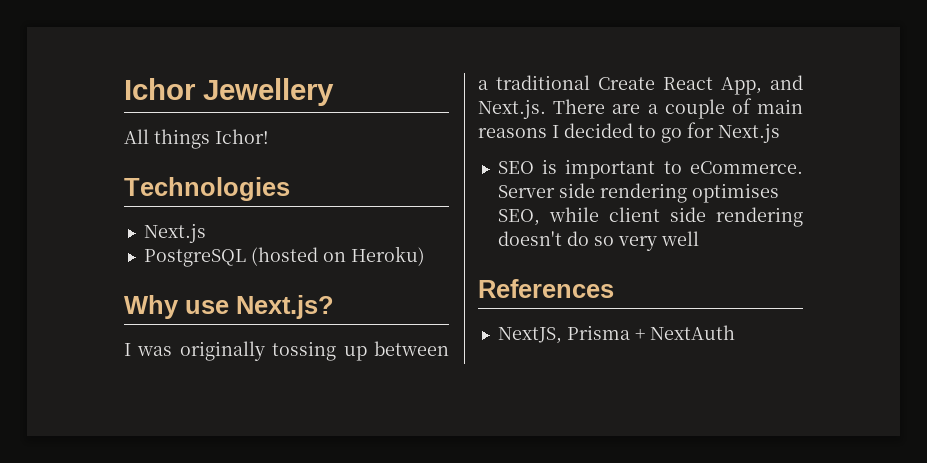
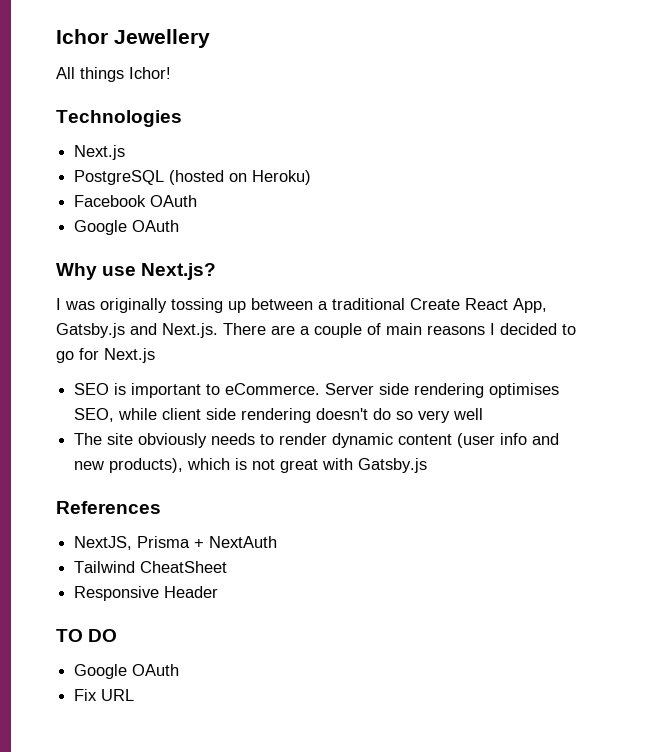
+ Facebook OAuth
+ Google OAuth
- I was originally tossing up between a traditional Create React App, and Next.js. There are a couple of main reasons I decided to go for Next.js
+ I was originally tossing up between a traditional Create React App, Gatsby.js and Next.js. There are a couple of main reasons I decided to go for Next.js
+ The site obviously needs to render dynamic content (user info and new products), which is not great with Gatsby.js
+ Tailwind CheatSheet
+ Responsive Header
+ TO DO
+ Google OAuth
+ Fix URL

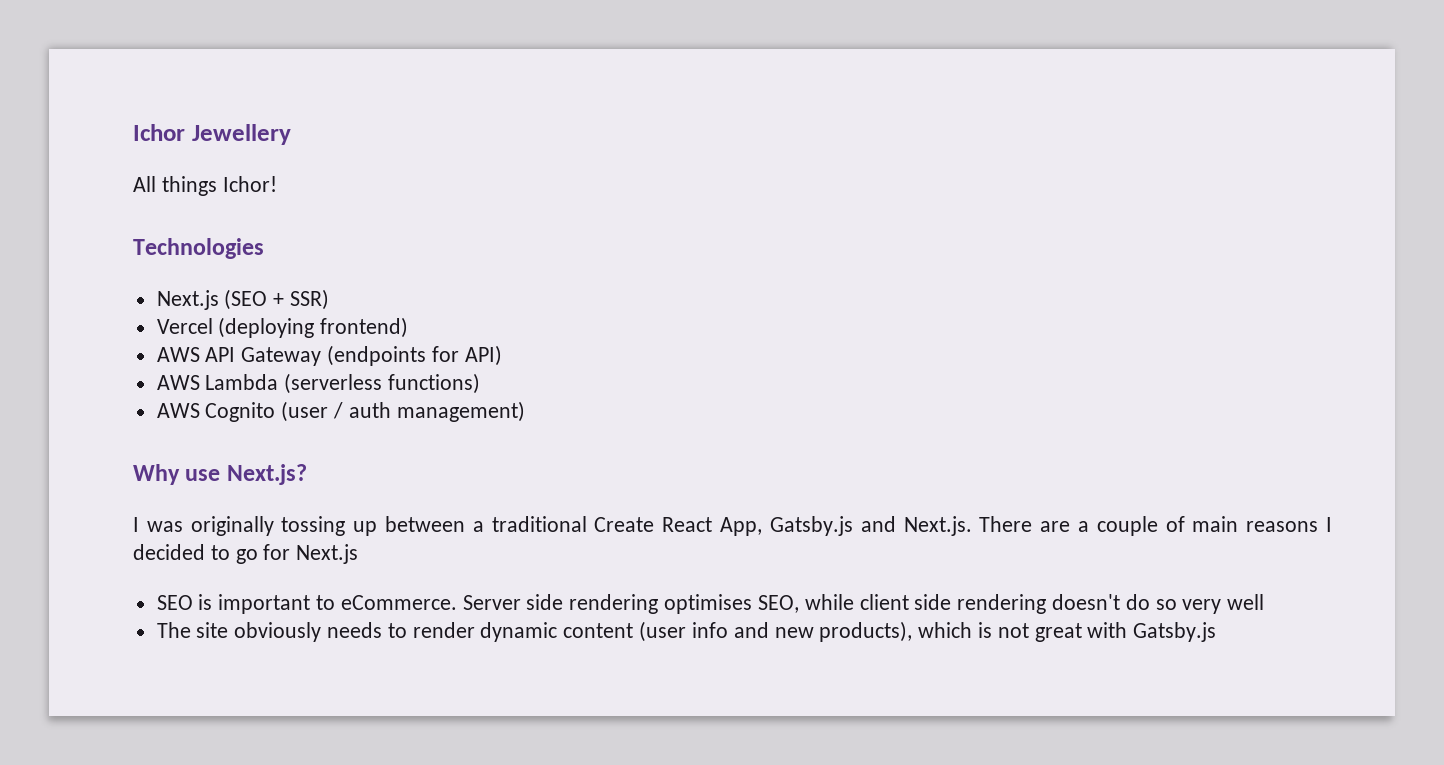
  Technologies
- Next.js
- PostgreSQL (hosted on Heroku)
- Facebook OAuth
- Google OAuth
+ Next.js (SEO + SSR)
+ Vercel (deploying frontend)
+ AWS API Gateway (endpoints for API)
+ AWS Lambda (serverless functions)
+ AWS Cognito (user / auth management)
- References
- NextJS, Prisma + NextAuth
- Tailwind CheatSheet
- Responsive Header
- TO DO
- Google OAuth
- Fix URL

